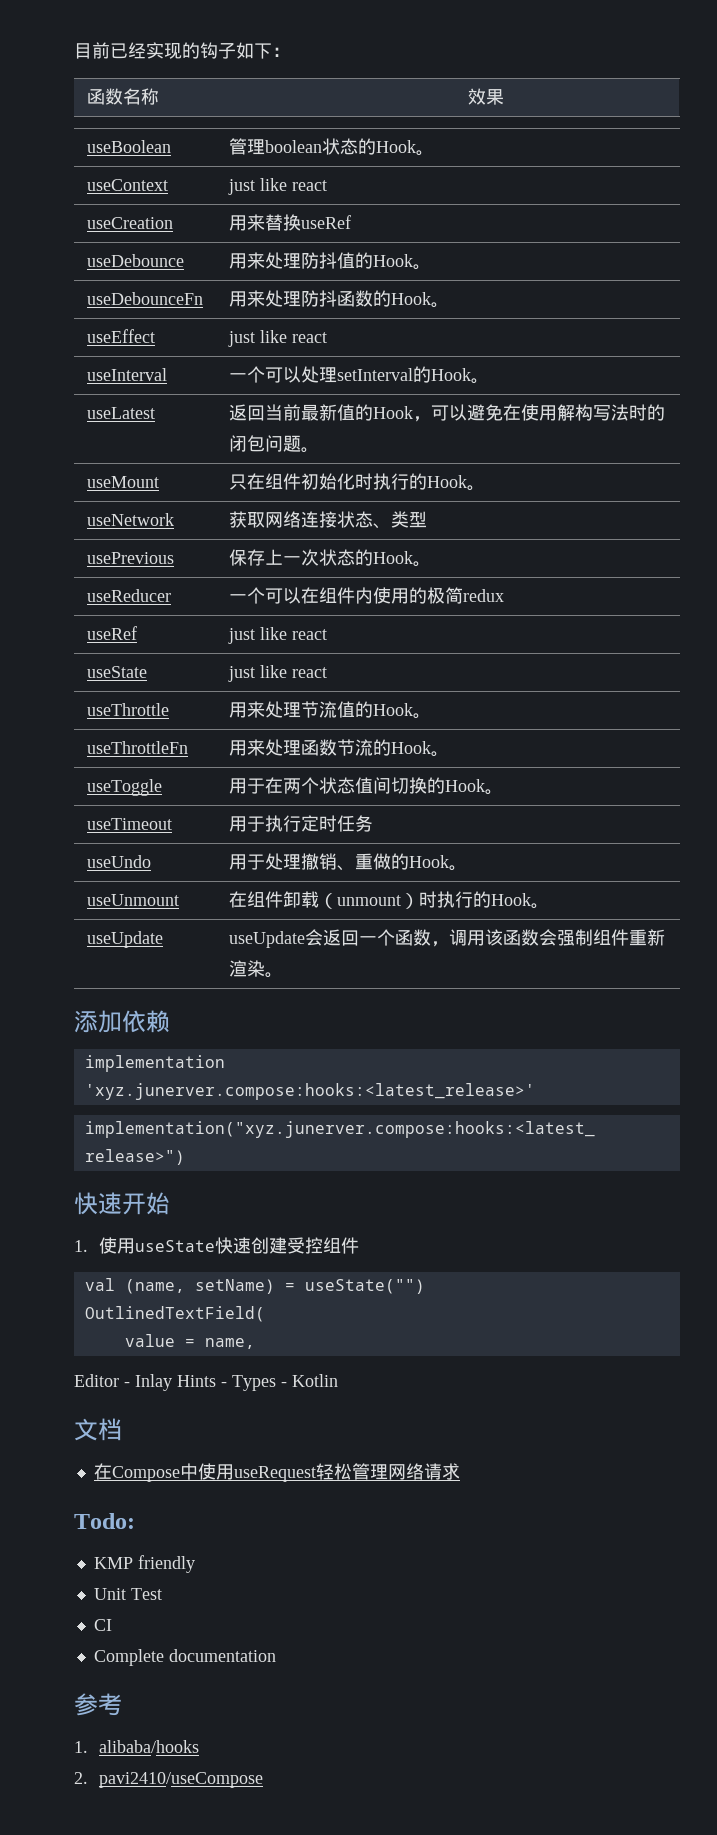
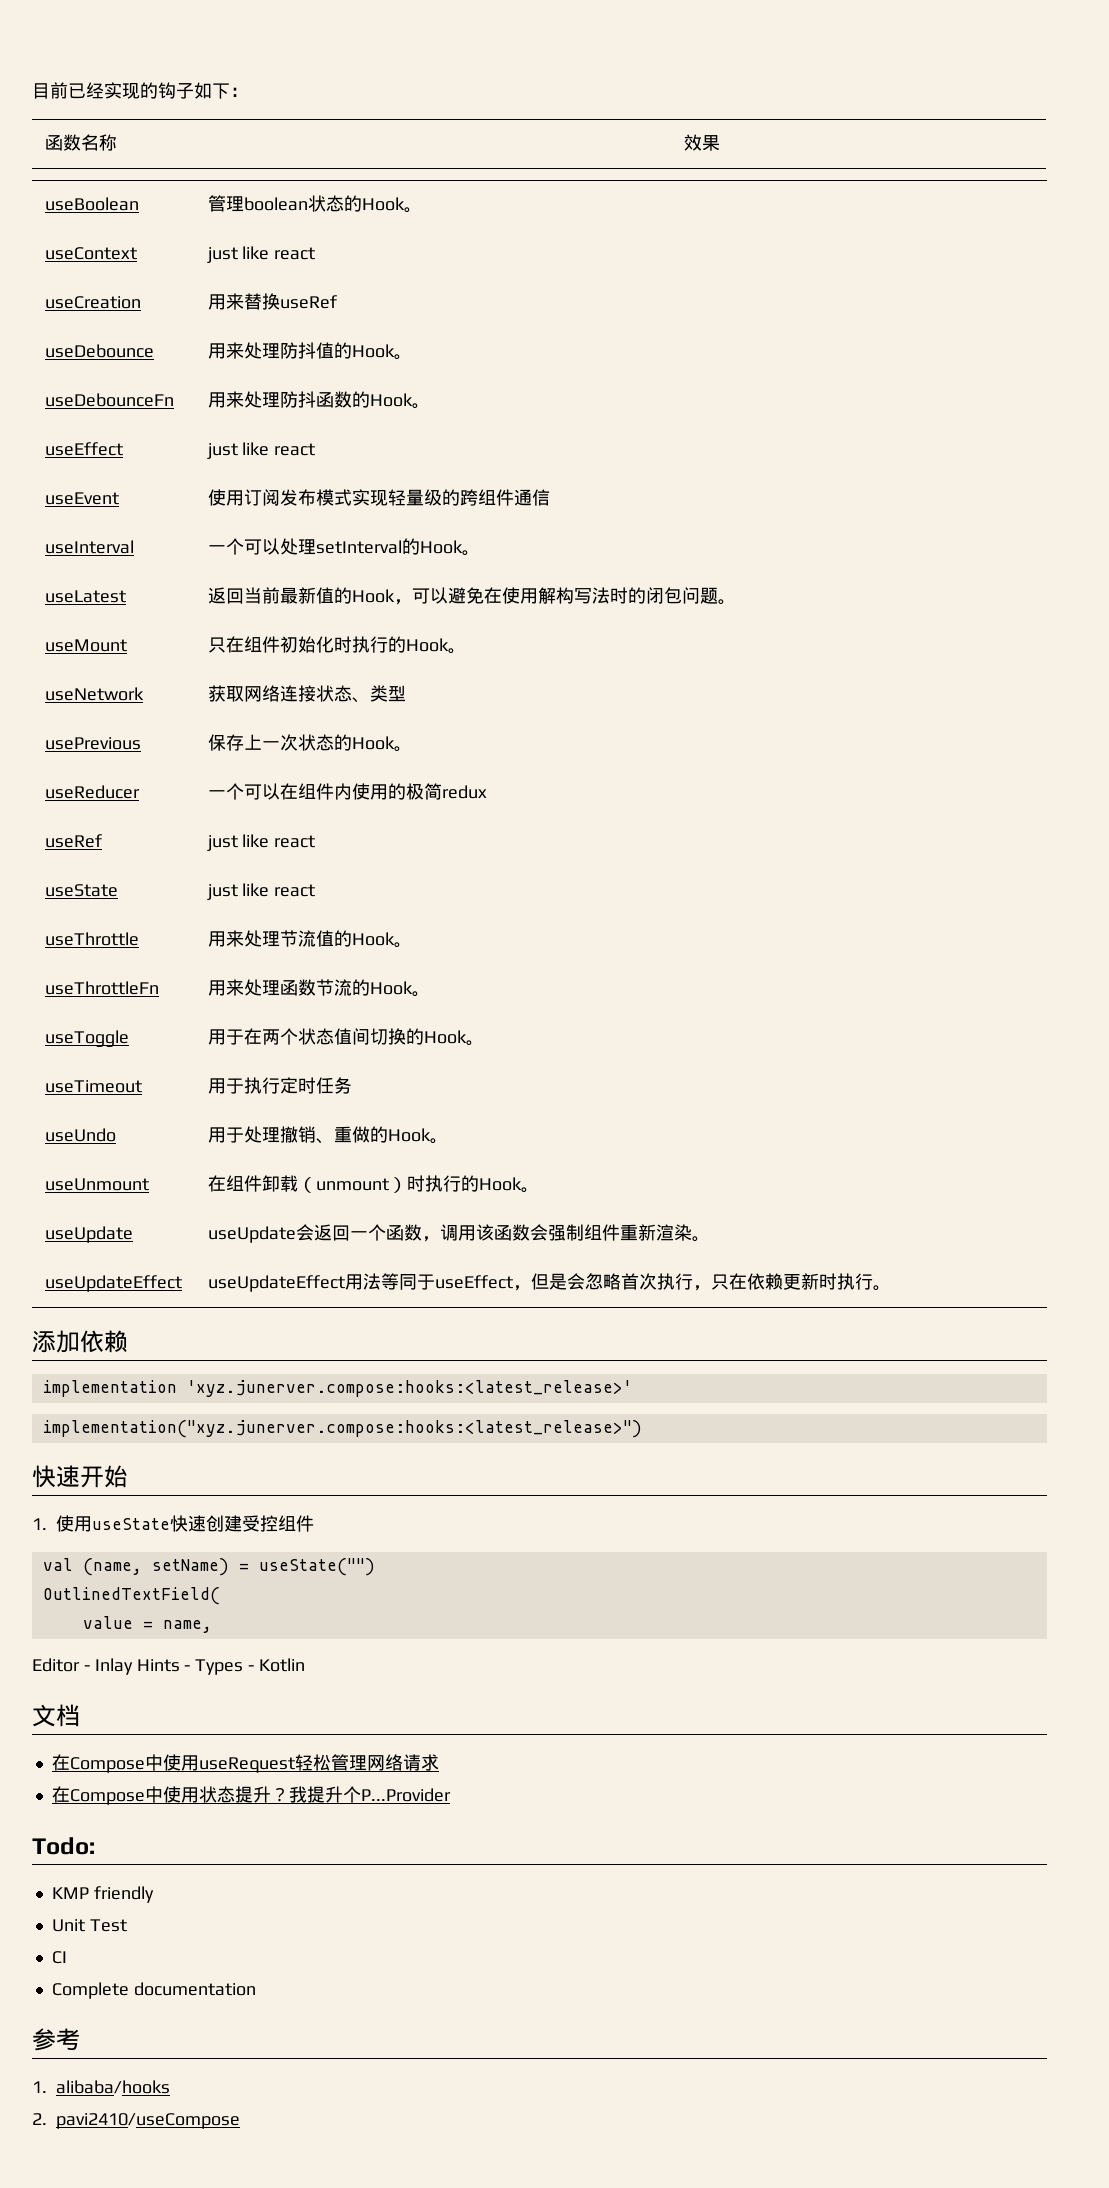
+ useEvent | 使用订阅发布模式实现轻量级的跨组件通信
+ useUpdateEffect | useUpdateEffect用法等同于useEffect，但是会忽略首次执行，只在依赖更新时执行。
+ 在Compose中使用状态提升？我提升个P...Provider

